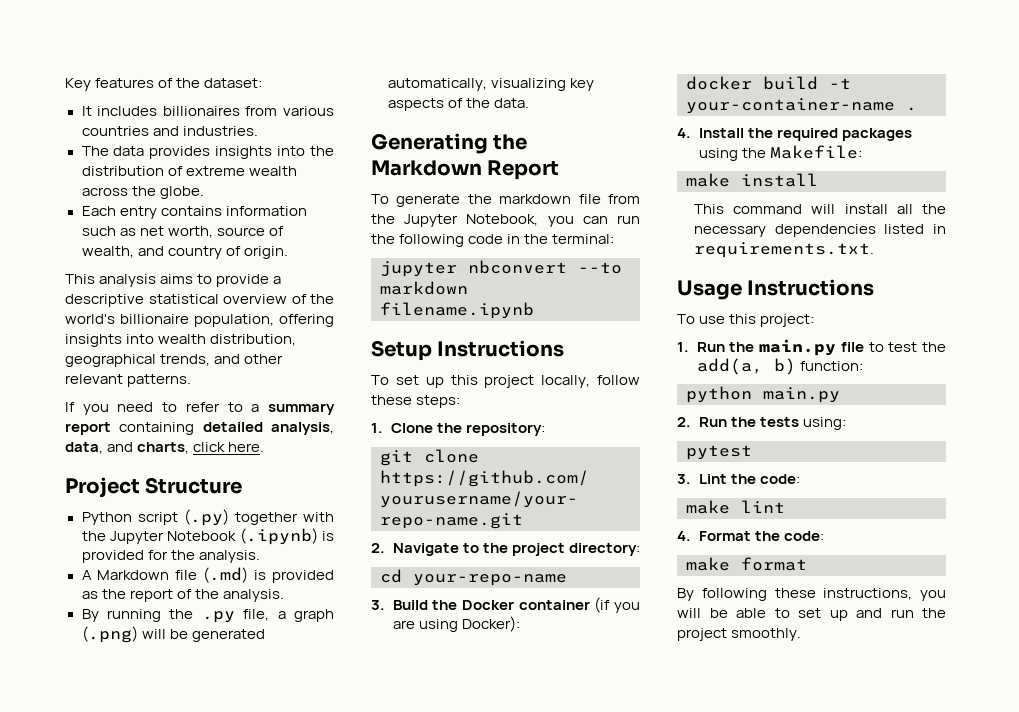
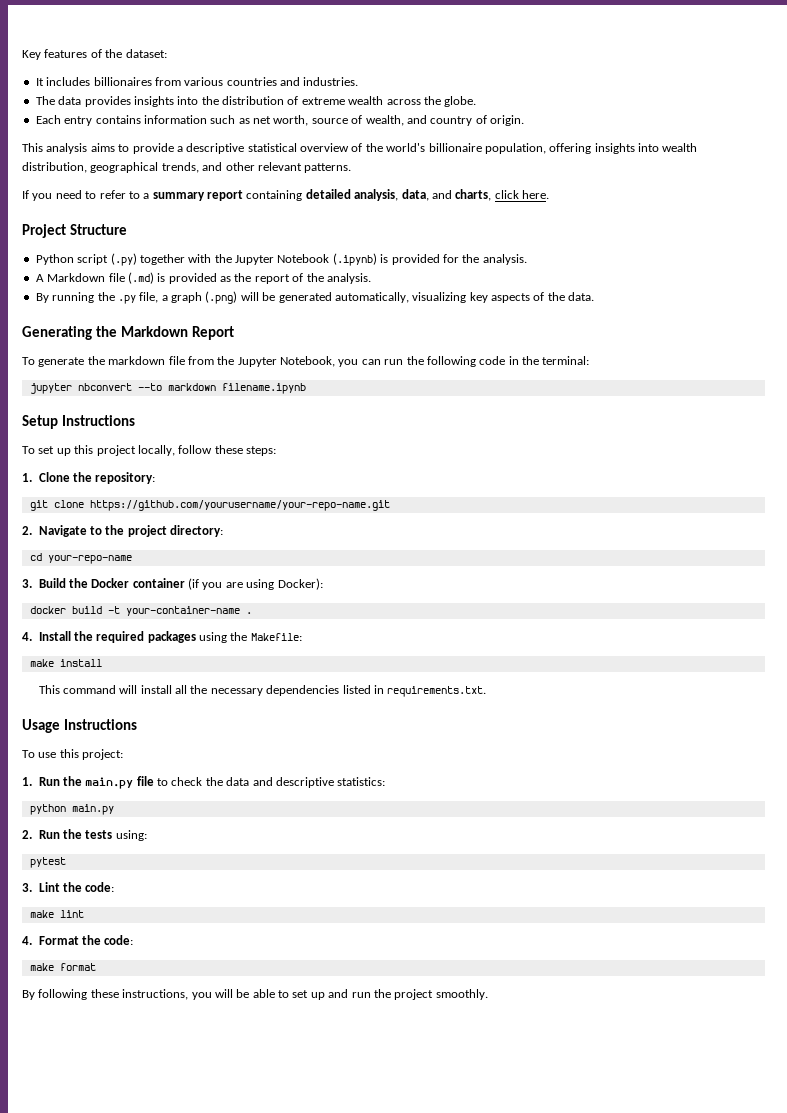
- 1. Run the main.py file to test the add(a, b) function:
+ 1. Run the main.py file to check the data and descriptive statistics:

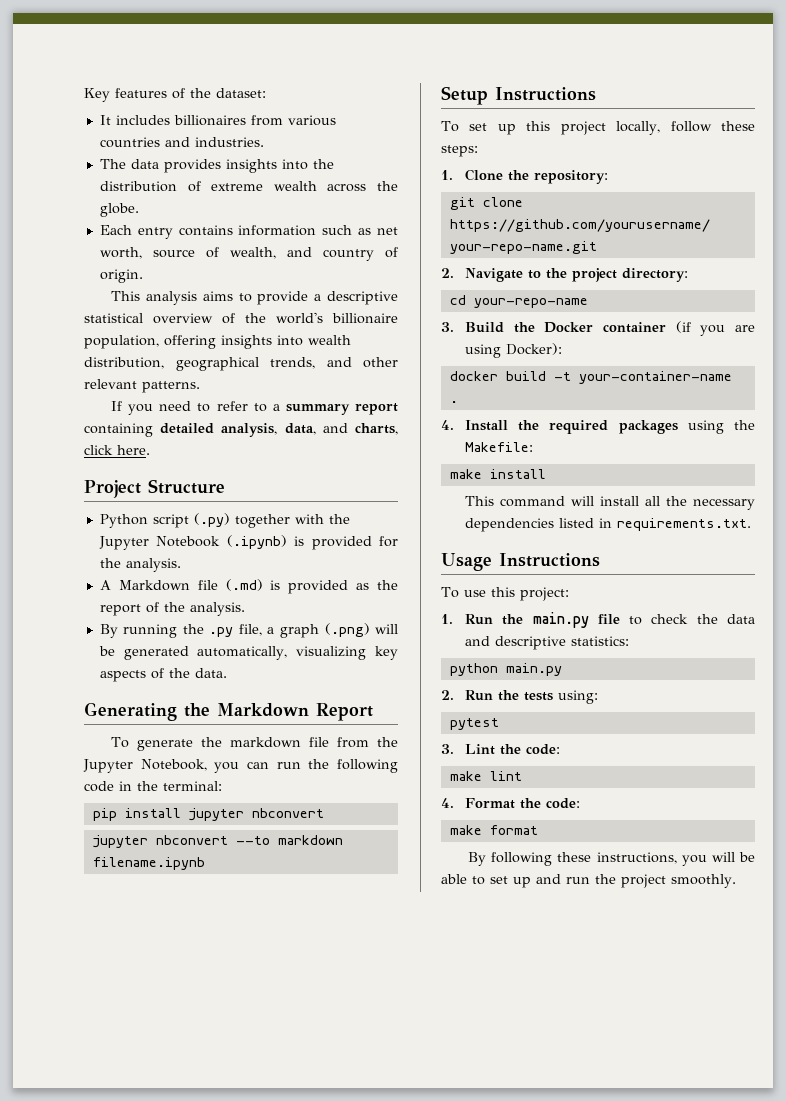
+ pip install jupyter nbconvert

